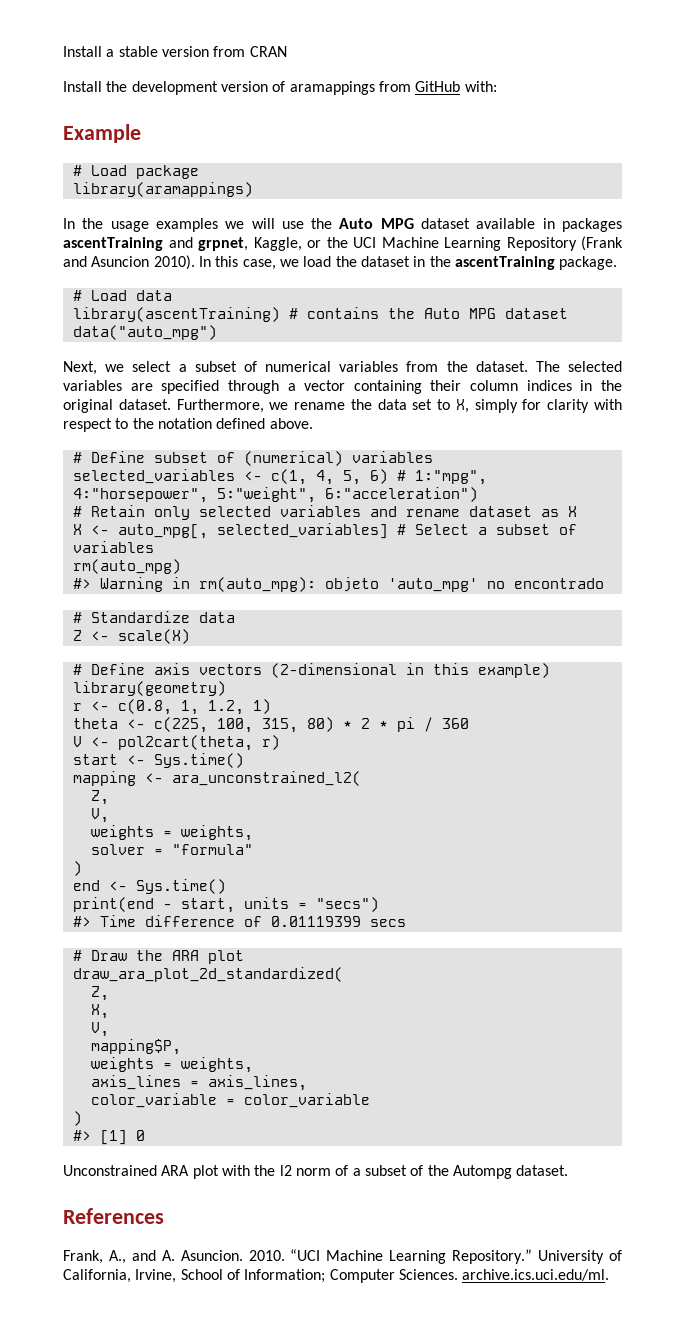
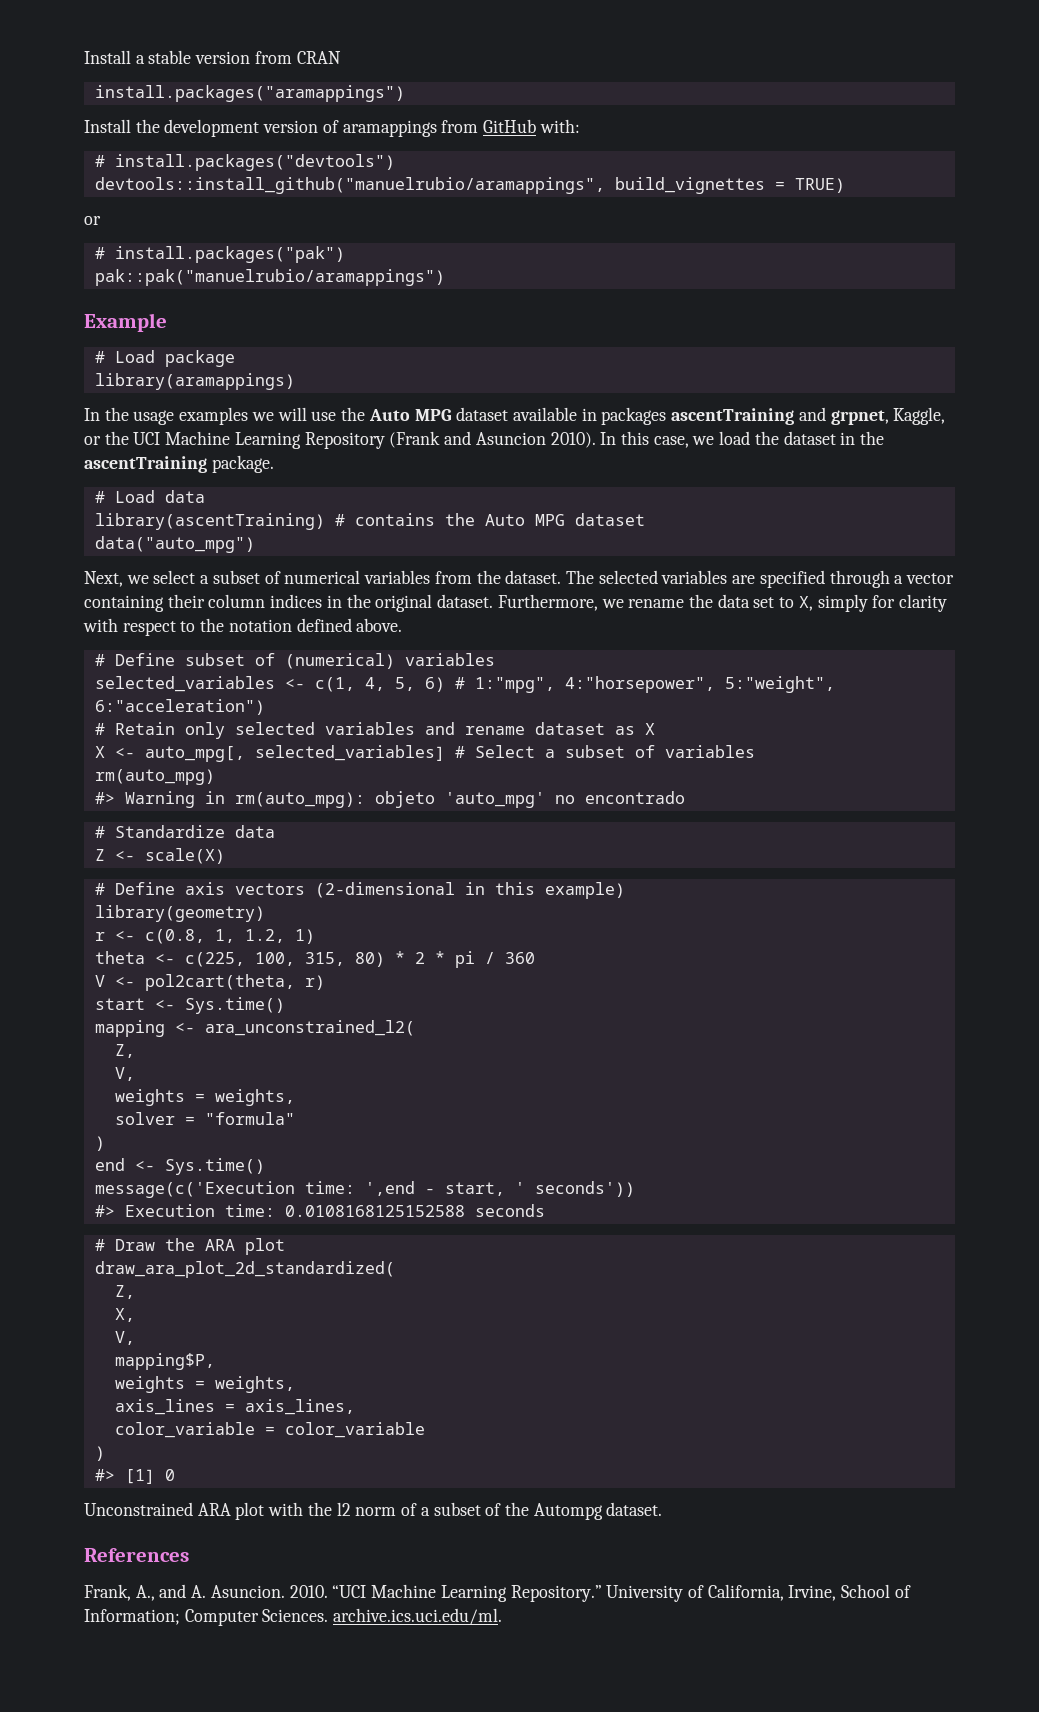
+ install.packages("aramappings")
+ # install.packages("devtools")
+ devtools::install_github("manuelrubio/aramappings", build_vignettes = TRUE)
+ or
+ # install.packages("pak")
+ pak::pak("manuelrubio/aramappings")
- print(end - start, units = "secs")
- #> Time difference of 0.01119399 secs
+ message(c('Execution time: ',end - start, ' seconds'))
+ #> Execution time: 0.0108168125152588 seconds

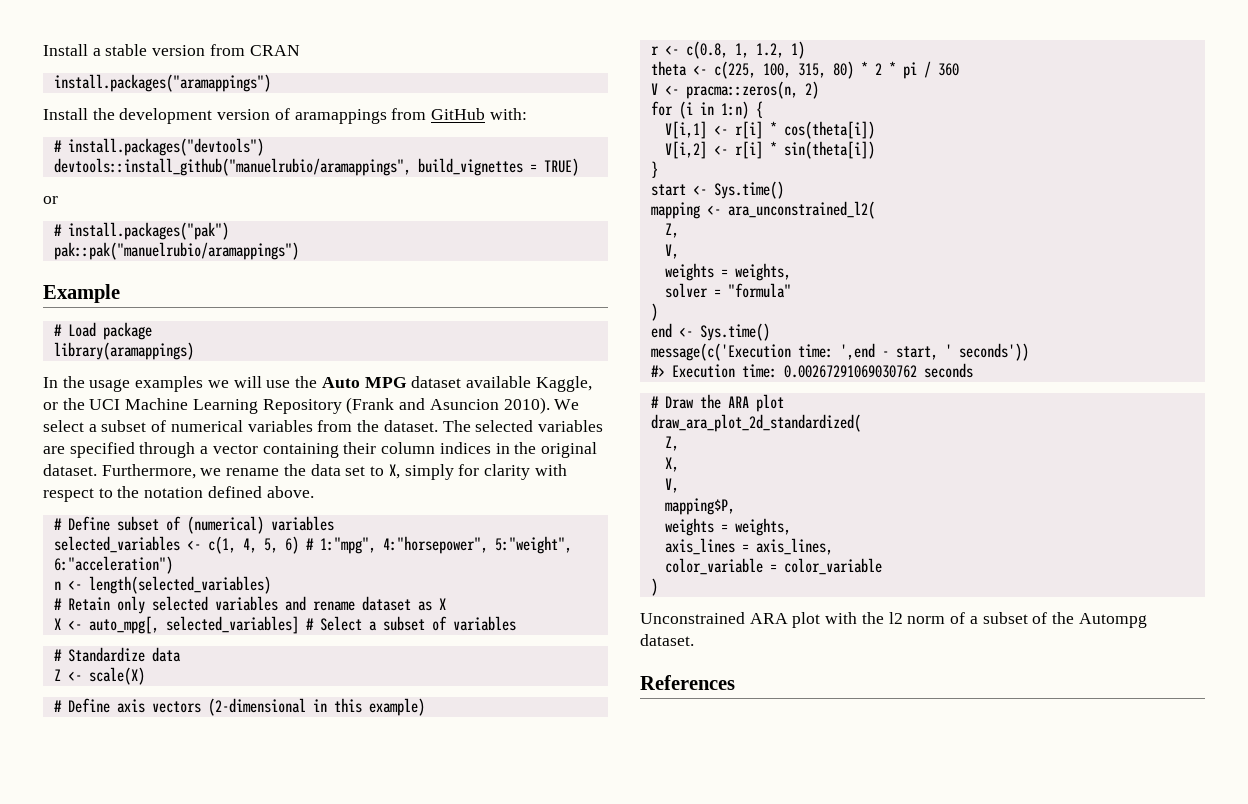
- In the usage examples we will use the Auto MPG dataset available in packages ascentTraining and grpnet, Kaggle, or the UCI Machine Learning Repository (Frank and Asuncion 2010).
+ In the usage examples we will use the Auto MPG dataset available Kaggle, or the UCI Machine Learning Repository (Frank and Asuncion 2010).
- In this case, we load the dataset in the ascentTraining package.
- # Load data
- library(ascentTraining) # contains the Auto MPG dataset
- data("auto_mpg")
- Next, we select a subset of numerical variables from the dataset.
+ We select a subset of numerical variables from the dataset.
+ n <- length(selected_variables)
- rm(auto_mpg)
- #> Warning in rm(auto_mpg): objeto 'auto_mpg' no encontrado
- library(geometry)
- V <- pol2cart(theta, r)
+ V <- pracma::zeros(n, 2)
+ for (i in 1:n) {
+ V[i,1] <- r[i] * cos(theta[i])
+ V[i,2] <- r[i] * sin(theta[i])
+ }
- #> Execution time: 0.0108168125152588 seconds
+ #> Execution time: 0.00267291069030762 seconds
- #> [1] 0
- Frank, A., and A. Asuncion. 2010. “UCI Machine Learning Repository.” University of California, Irvine, School of Information; Computer Sciences. archive.ics.uci.edu/ml.

